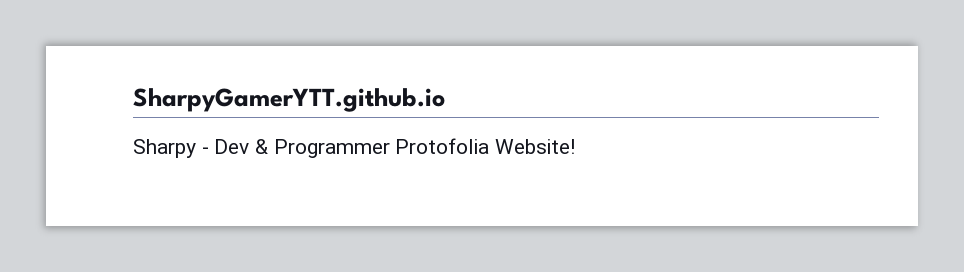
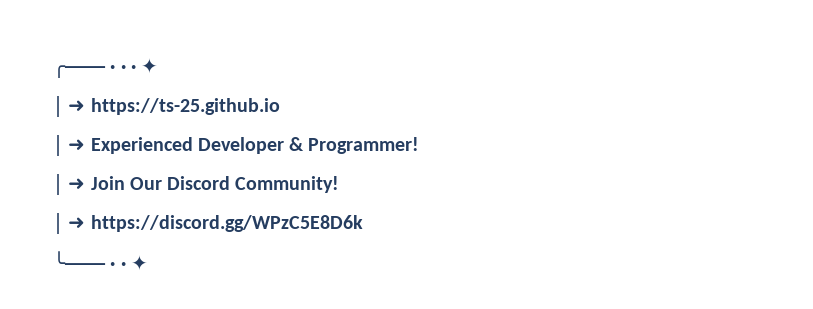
- SharpyGamerYTT.github.io
- Sharpy - Dev & Programmer Protofolia Website!
+ ╭──── · · · ✦
+ │ ➜ https://ts-25.github.io
+ │ ➜ Experienced Developer & Programmer!
+ │ ➜ Join Our Discord Community!
+ │ ➜ https://discord.gg/WPzC5E8D6k
+ ╰──── · · ✦

